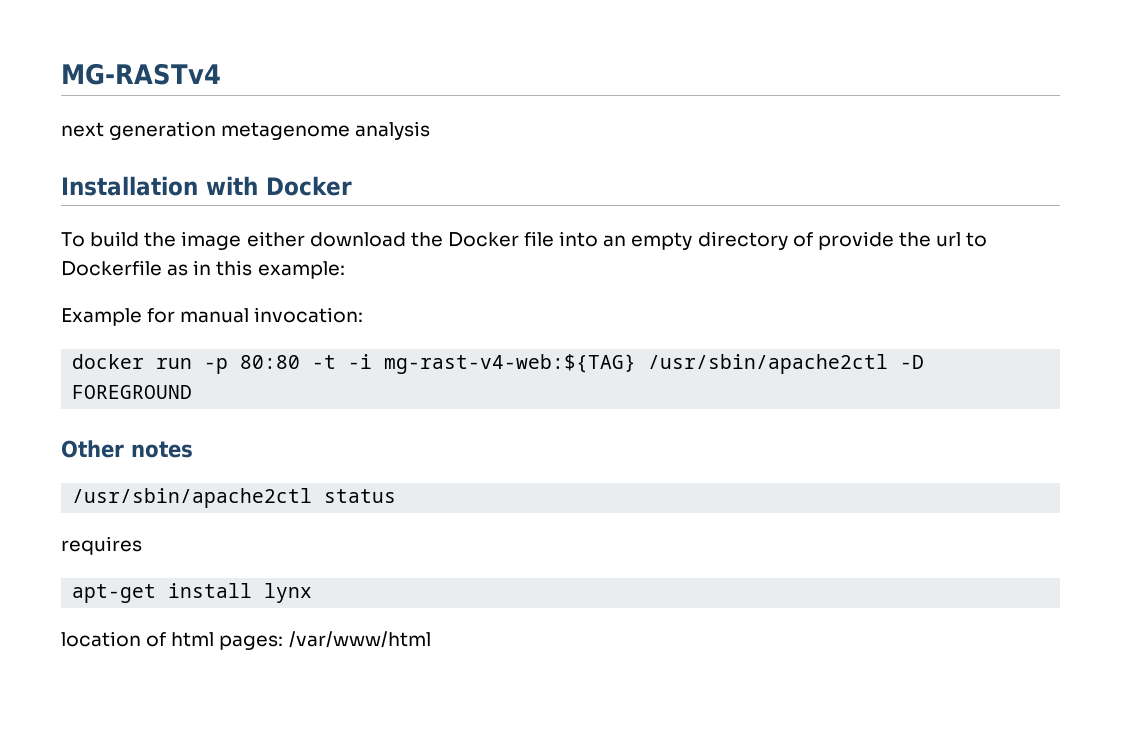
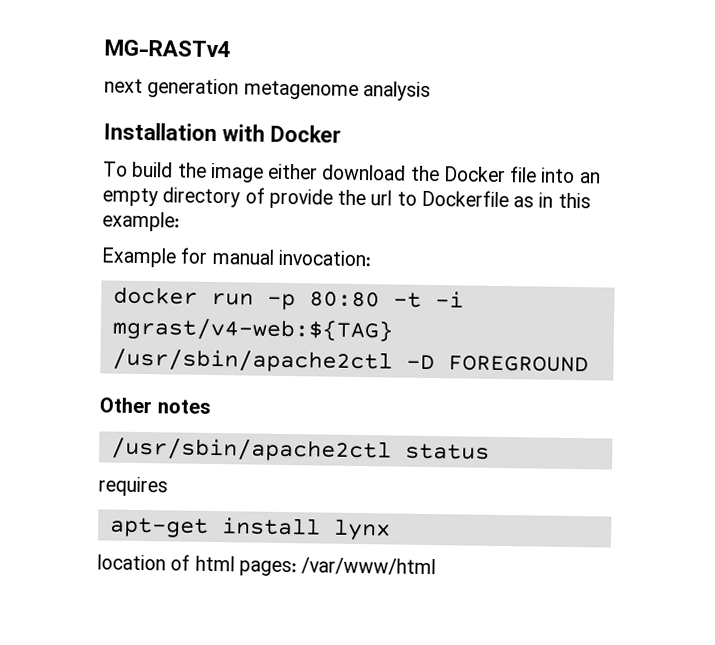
- docker run -p 80:80 -t -i mg-rast-v4-web:${TAG} /usr/sbin/apache2ctl -D FOREGROUND
+ docker run -p 80:80 -t -i mgrast/v4-web:${TAG} /usr/sbin/apache2ctl -D FOREGROUND

